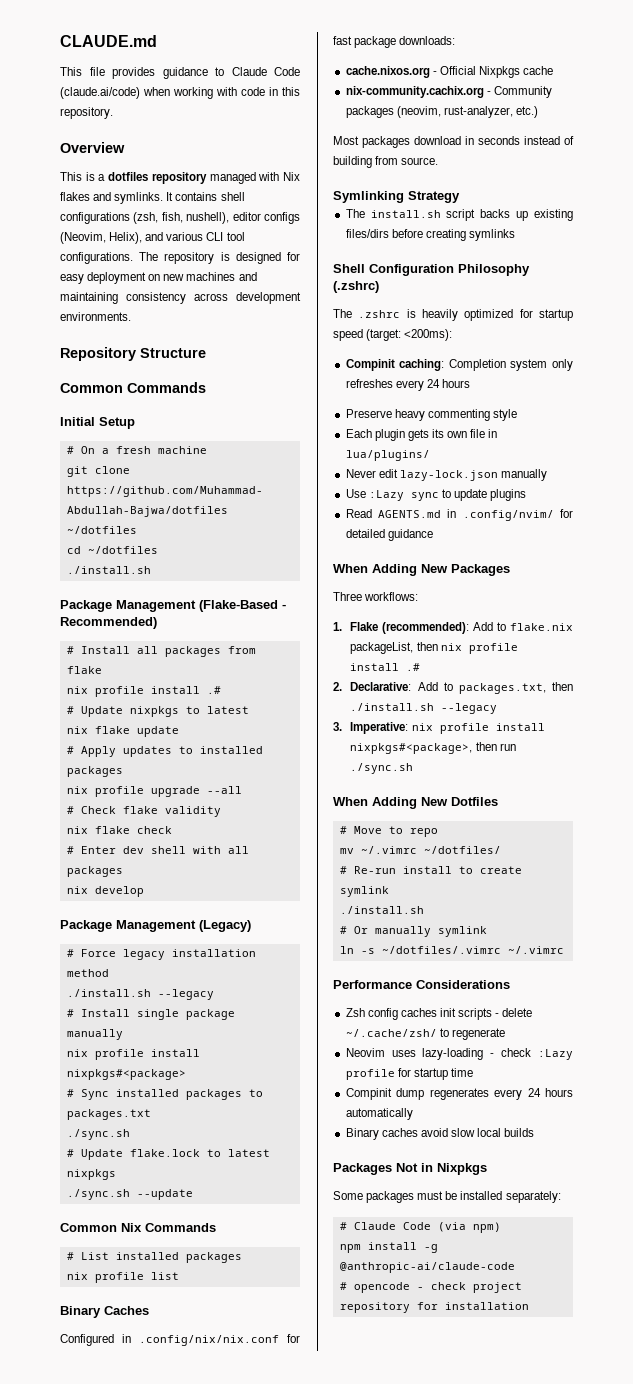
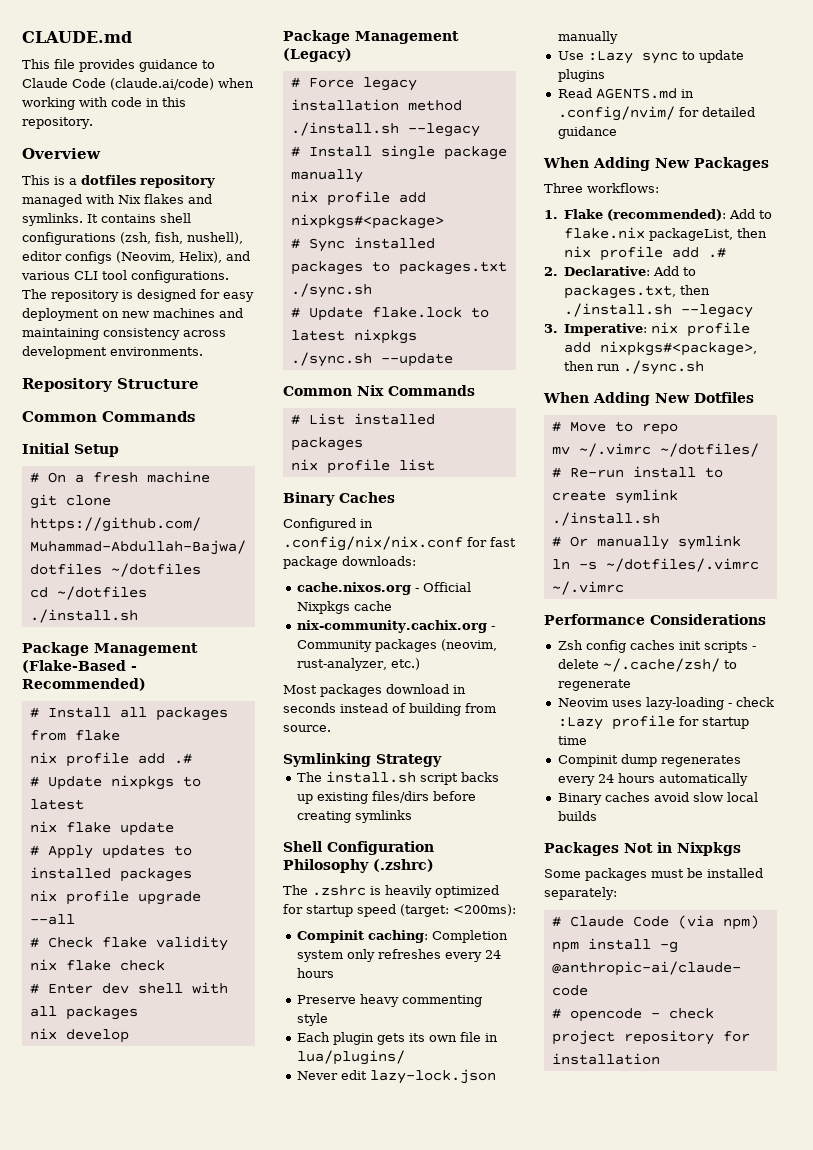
  # Install all packages from flake
- nix profile install .#
+ nix profile add .#
- nix profile install nixpkgs#<package>
+ nix profile add nixpkgs#<package>
- 1. Flake (recommended): Add to flake.nix packageList, then nix profile install .#
+ 1. Flake (recommended): Add to flake.nix packageList, then nix profile add .#
- 3. Imperative: nix profile install nixpkgs#<package>, then run ./sync.sh
+ 3. Imperative: nix profile add nixpkgs#<package>, then run ./sync.sh

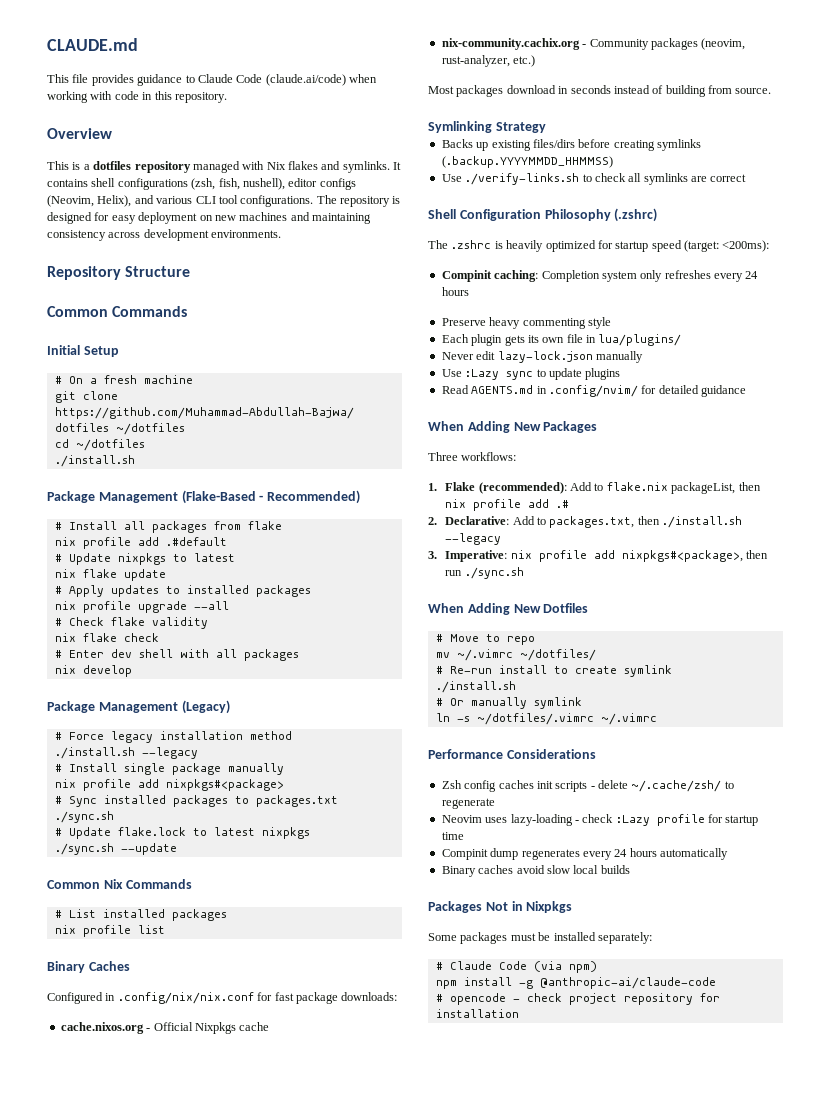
  # Install all packages from flake
- nix profile add .#
+ nix profile add .#default
- The install.sh script backs up existing files/dirs before creating symlinks
+ Backs up existing files/dirs before creating symlinks (.backup.YYYYMMDD_HHMMSS)
+ Use ./verify-links.sh to check all symlinks are correct

